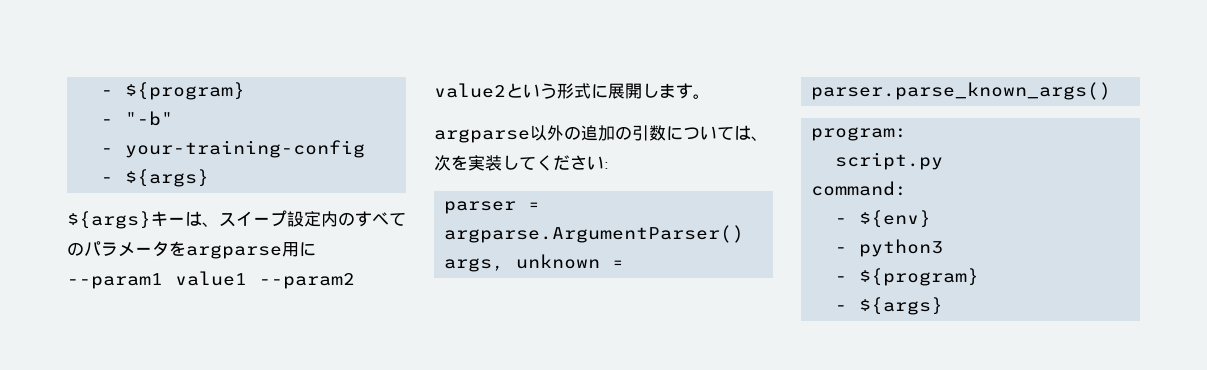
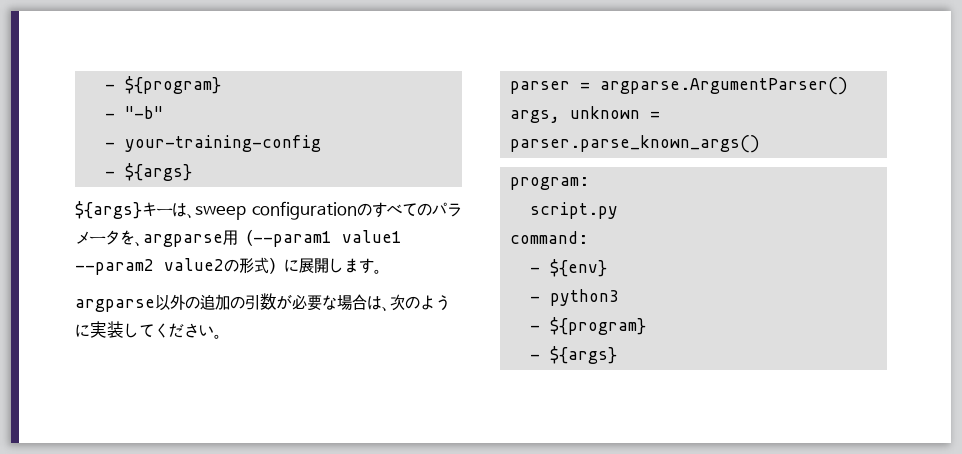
- ${args}キーは、スイープ設定内のすべてのパラメータをargparse用に--param1 value1 --param2 value2という形式に展開します。
+ ${args}キーは、sweep configurationのすべてのパラメータを、argparse用（--param1 value1 --param2 value2の形式）に展開します。
- argparse以外の追加の引数については、次を実装してください:
+ argparse以外の追加の引数が必要な場合は、次のように実装してください。

